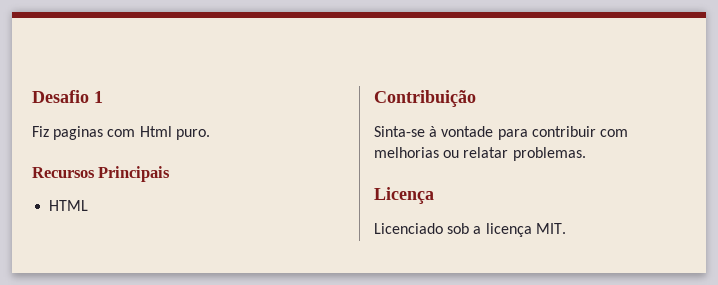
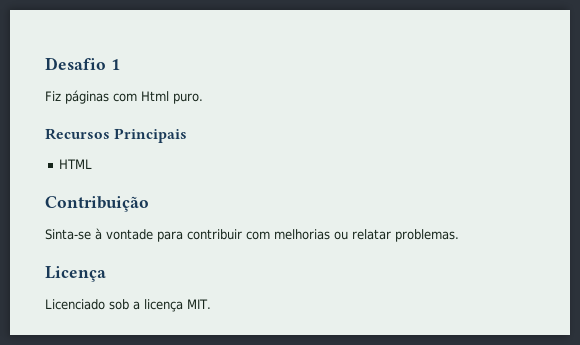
- Fiz paginas com Html puro.
+ Fiz páginas com Html puro.

